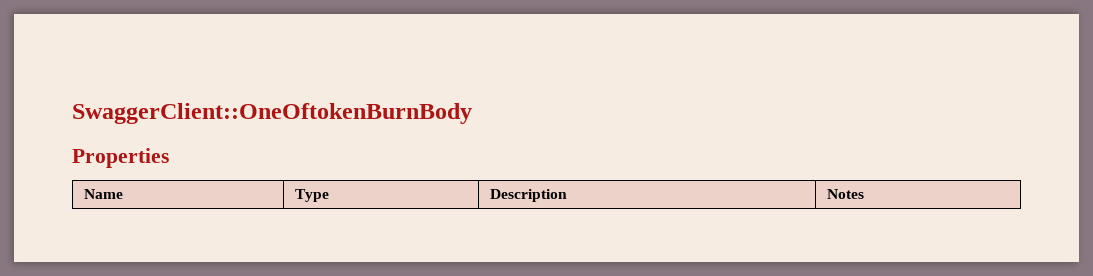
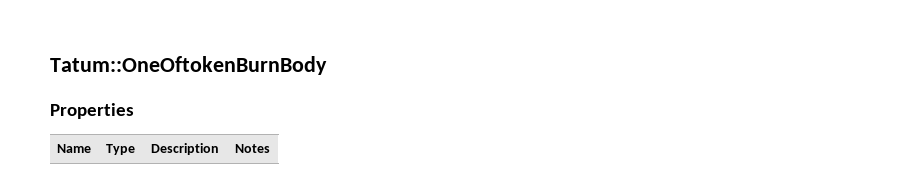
- SwaggerClient::OneOftokenBurnBody
+ Tatum::OneOftokenBurnBody

